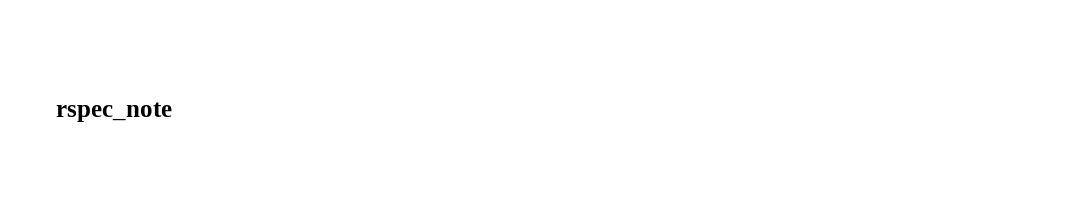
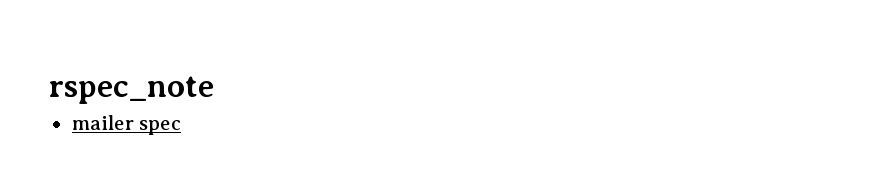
+ mailer spec

